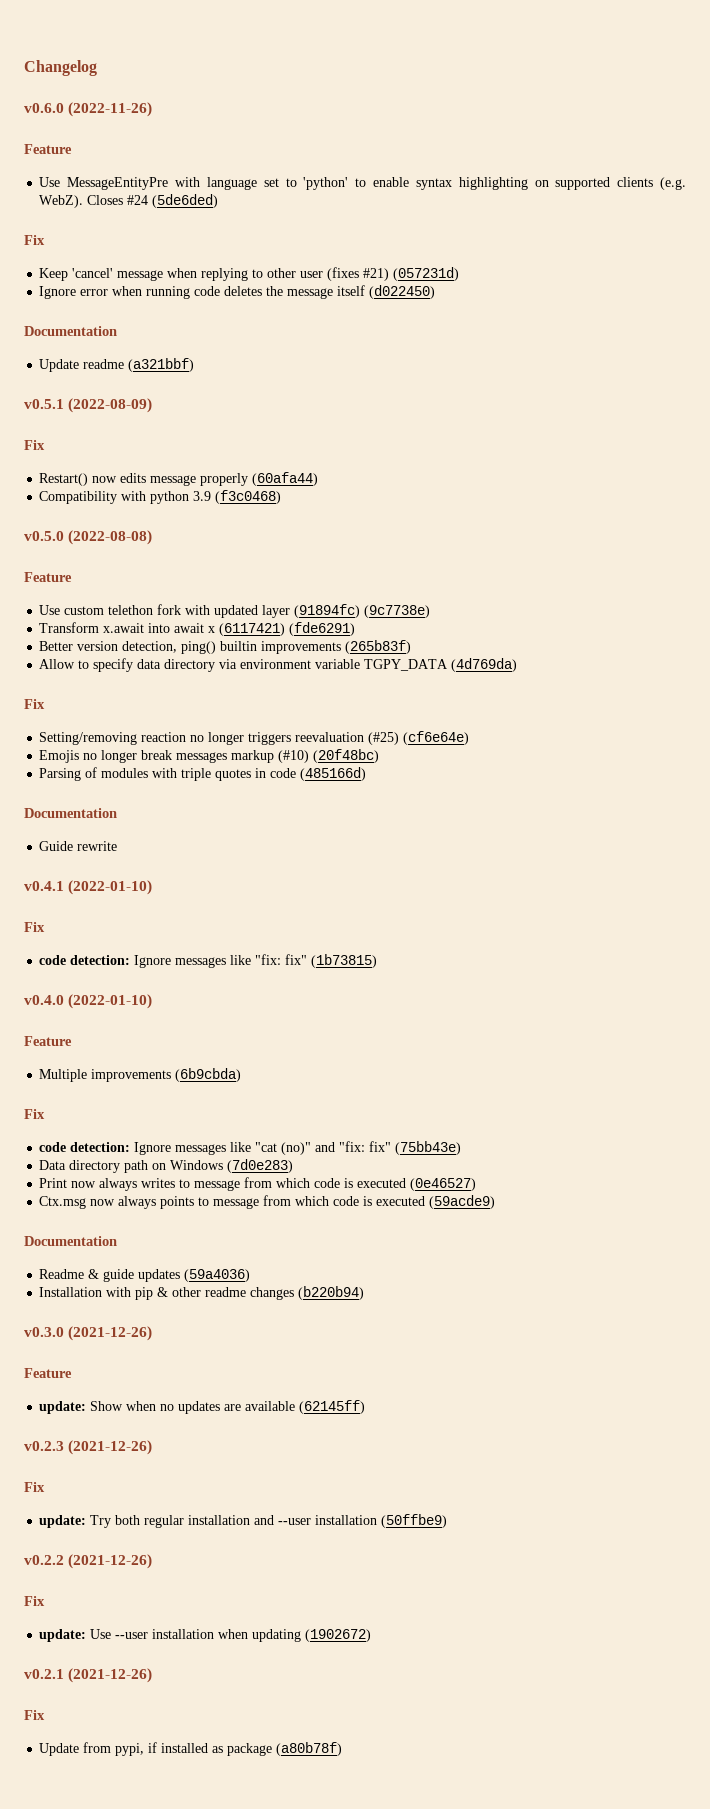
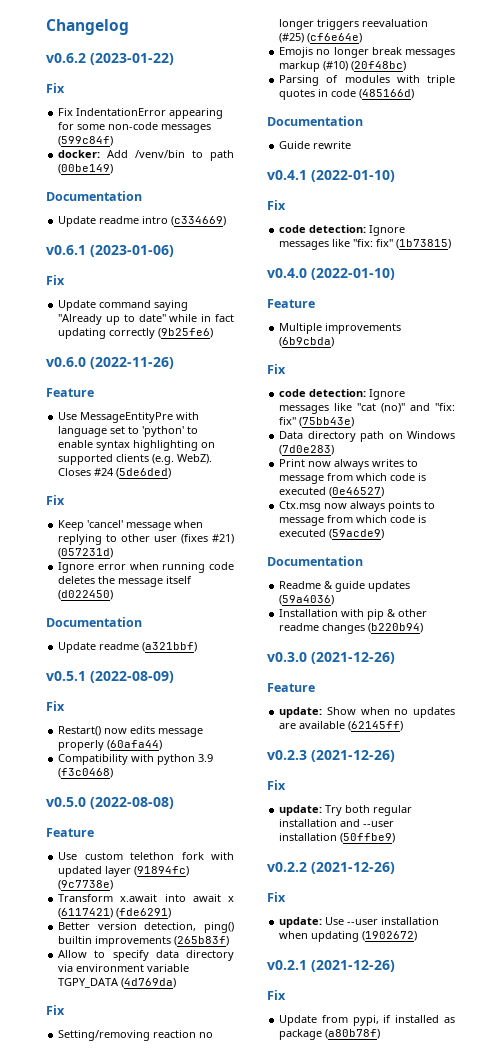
+ v0.6.2 (2023-01-22)
+ Fix
+ Fix IndentationError appearing for some non-code messages (599c84f)
+ docker: Add /venv/bin to path (00be149)
+ Documentation
+ Update readme intro (c334669)
+ v0.6.1 (2023-01-06)
+ Fix
+ Update command saying "Already up to date" while in fact updating correctly (9b25fe6)

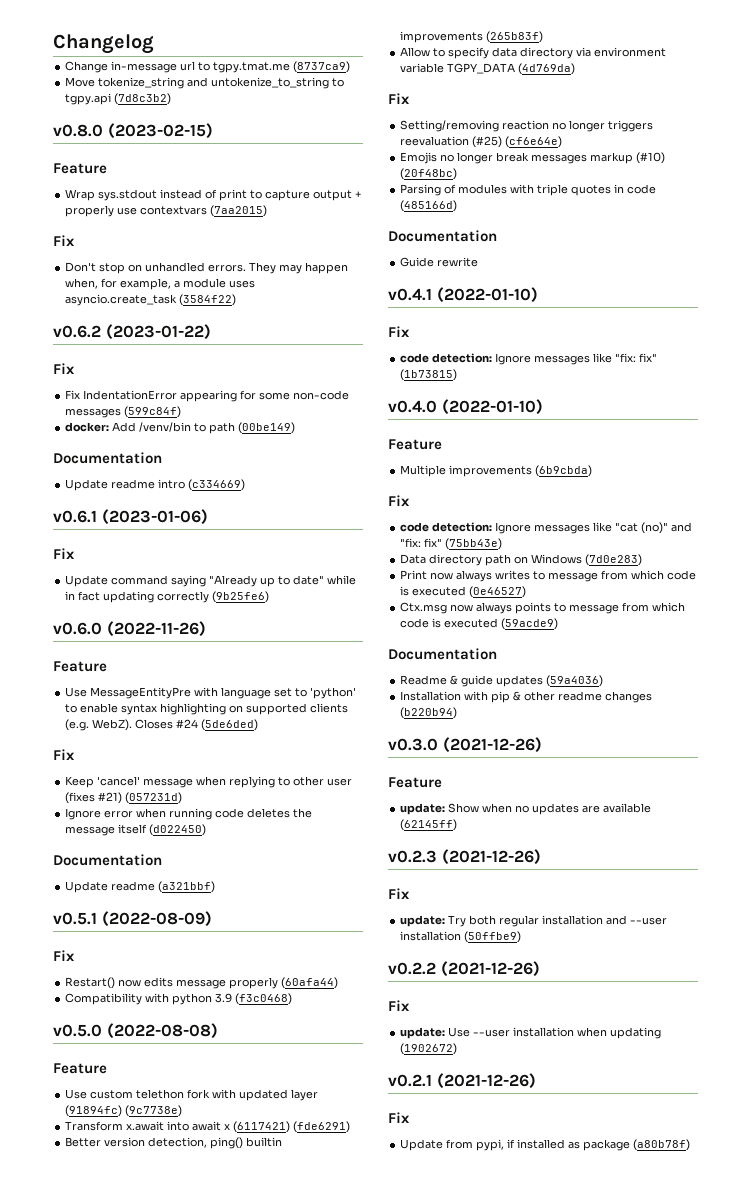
+ Change in-message url to tgpy.tmat.me (8737ca9)
+ Move tokenize_string and untokenize_to_string to tgpy.api (7d8c3b2)
+ v0.8.0 (2023-02-15)
+ Feature
+ Wrap sys.stdout instead of print to capture output + properly use contextvars (7aa2015)
+ Fix
+ Don't stop on unhandled errors. They may happen when, for example, a module uses asyncio.create_task (3584f22)

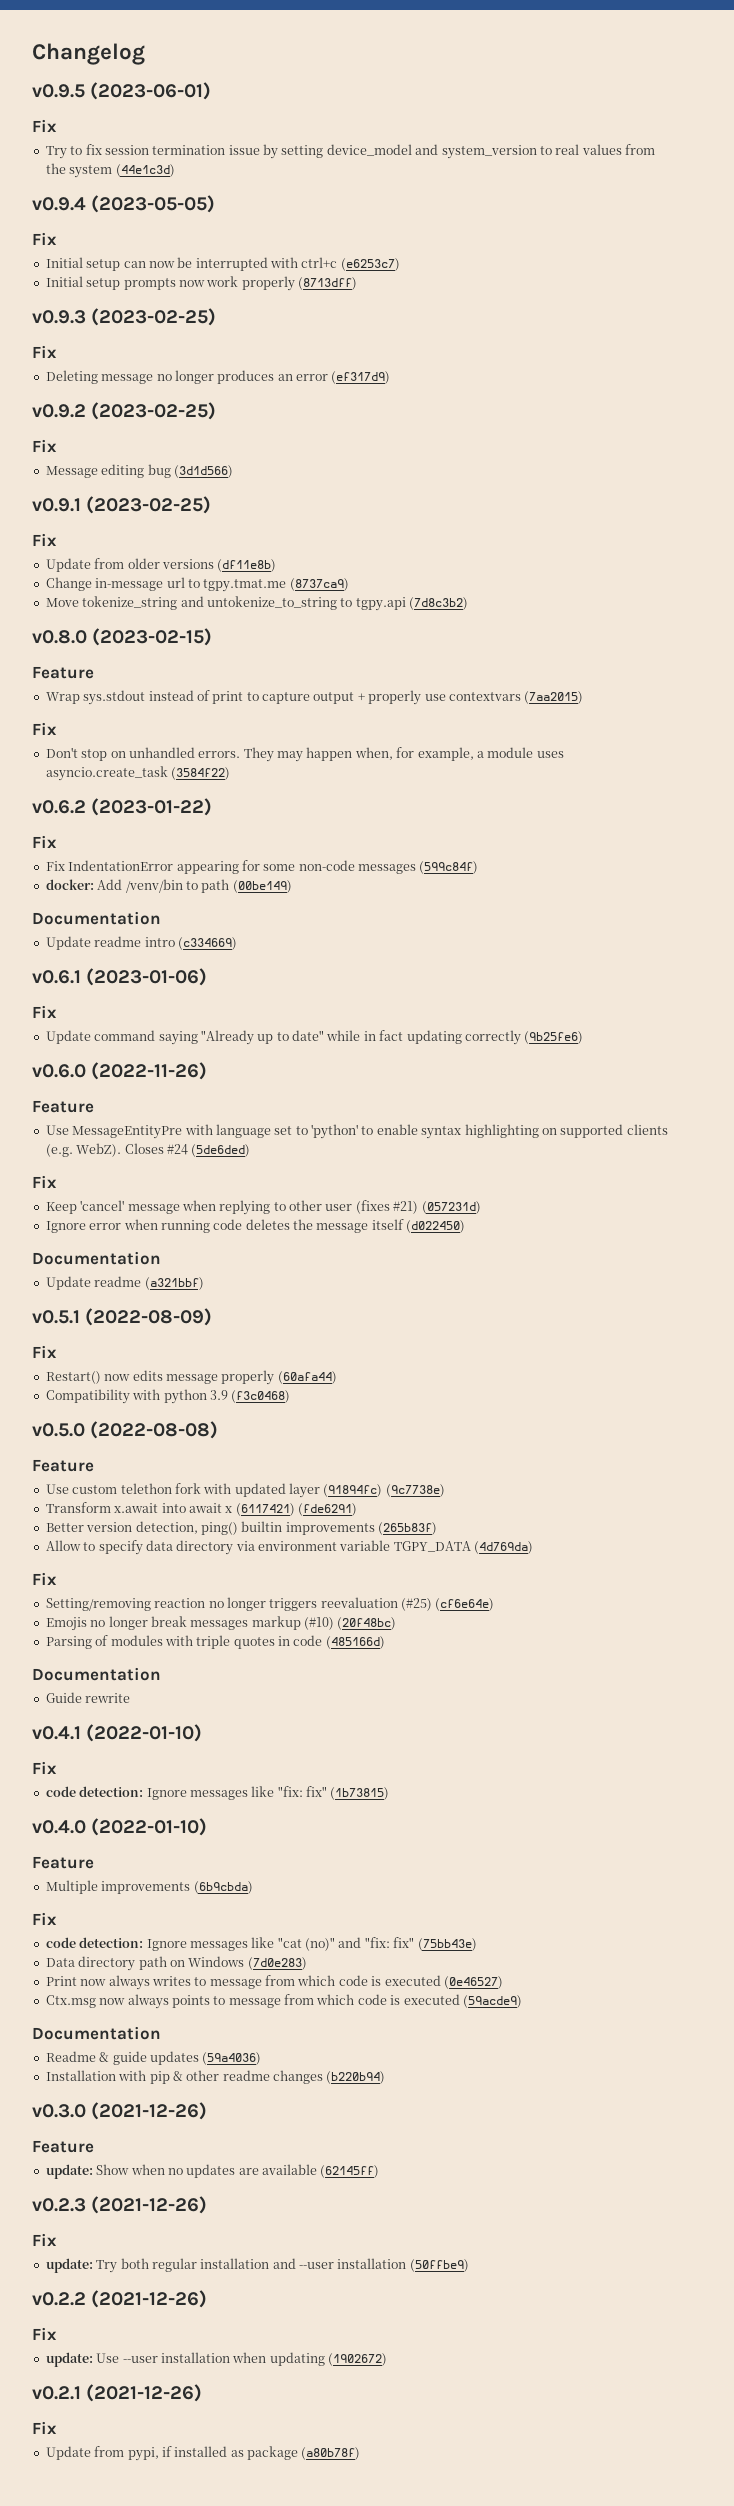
+ v0.9.5 (2023-06-01)
+ Fix
+ Try to fix session termination issue by setting device_model and system_version to real values from the system (44e1c3d)
+ v0.9.4 (2023-05-05)
+ Fix
+ Initial setup can now be interrupted with ctrl+c (e6253c7)
+ Initial setup prompts now work properly (8713dff)
+ v0.9.3 (2023-02-25)
+ Fix
+ Deleting message no longer produces an error (ef317d9)
+ v0.9.2 (2023-02-25)
+ Fix
+ Message editing bug (3d1d566)
+ v0.9.1 (2023-02-25)
+ Fix
+ Update from older versions (df11e8b)

